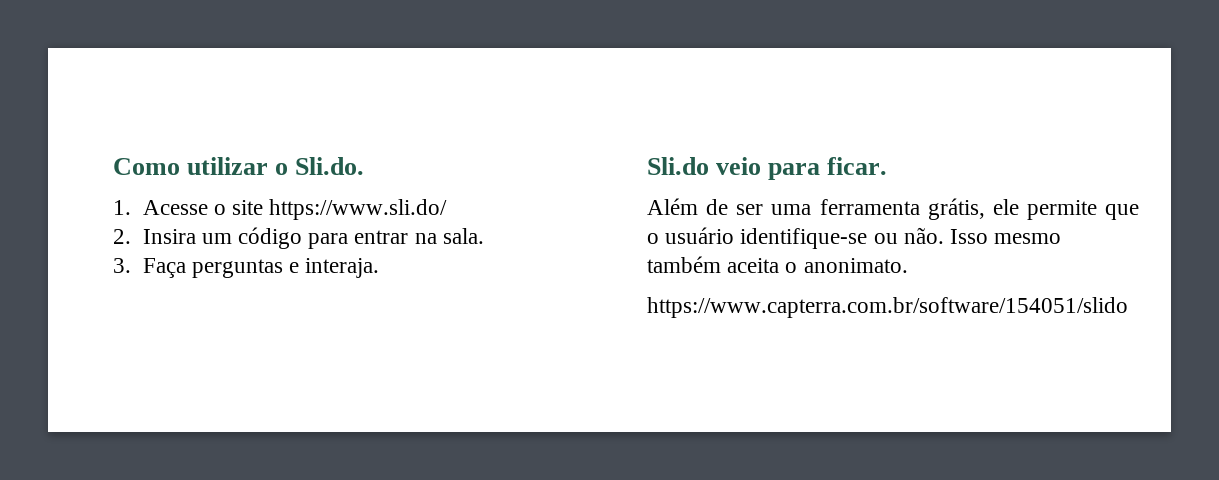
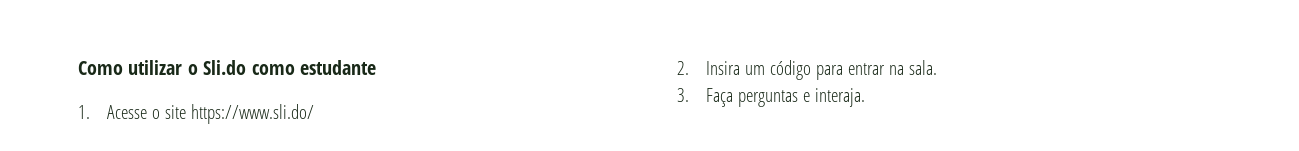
- Como utilizar o Sli.do.
+ Como utilizar o Sli.do como estudante
- Sli.do veio para ficar.
- Além de ser uma ferramenta grátis, ele permite que o usuário identifique-se ou não. Isso mesmo também aceita o anonimato.
- https://www.capterra.com.br/software/154051/slido

